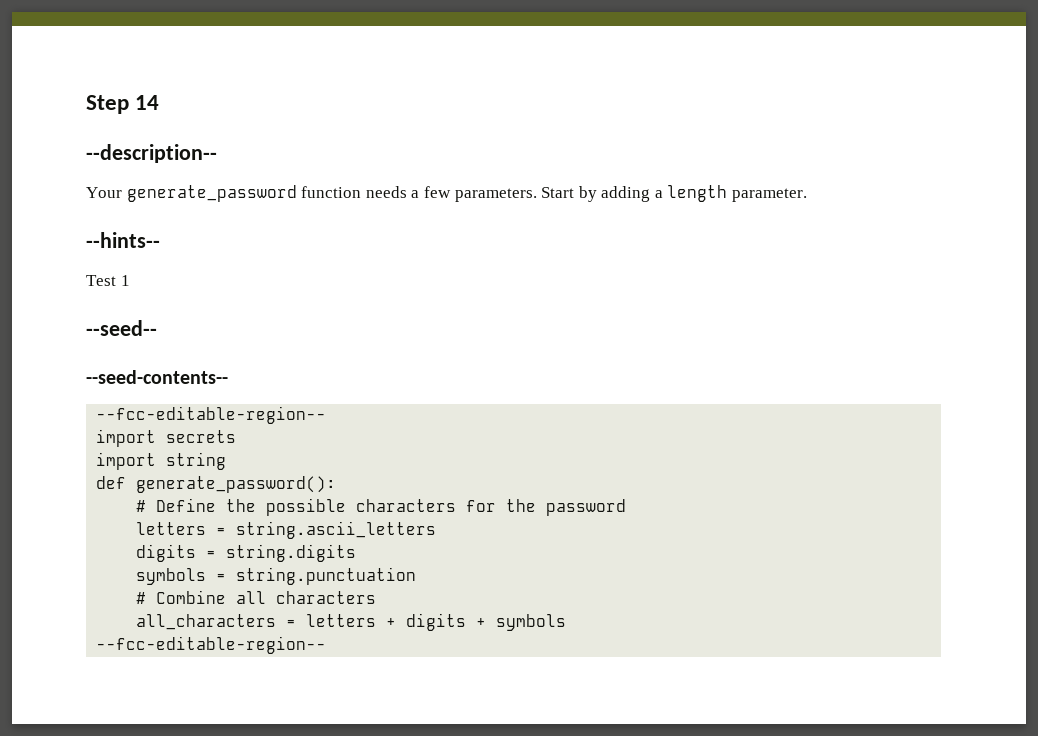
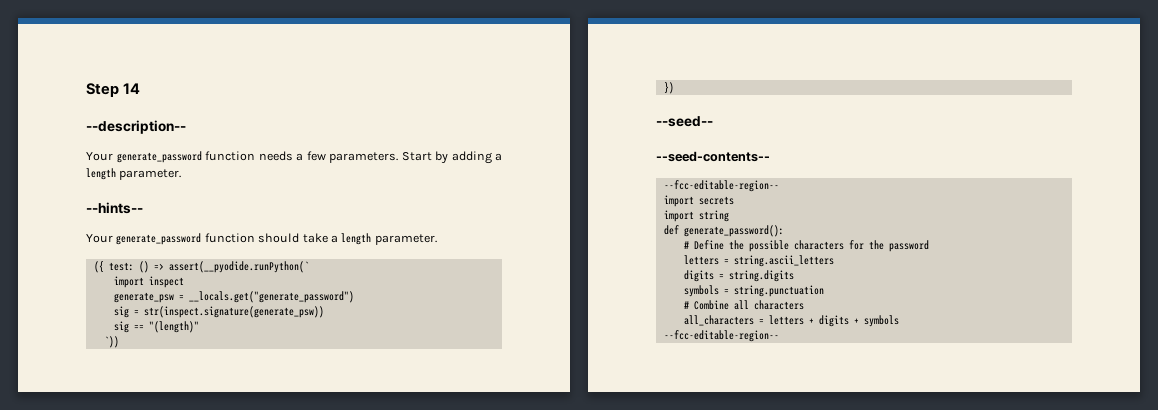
- Test 1
+ Your generate_password function should take a length parameter.
+ ({ test: () => assert(__pyodide.runPython(`
+ import inspect
+ generate_psw = __locals.get("generate_password")
+ sig = str(inspect.signature(generate_psw))
+ sig == "(length)"
+ `))
+ })

